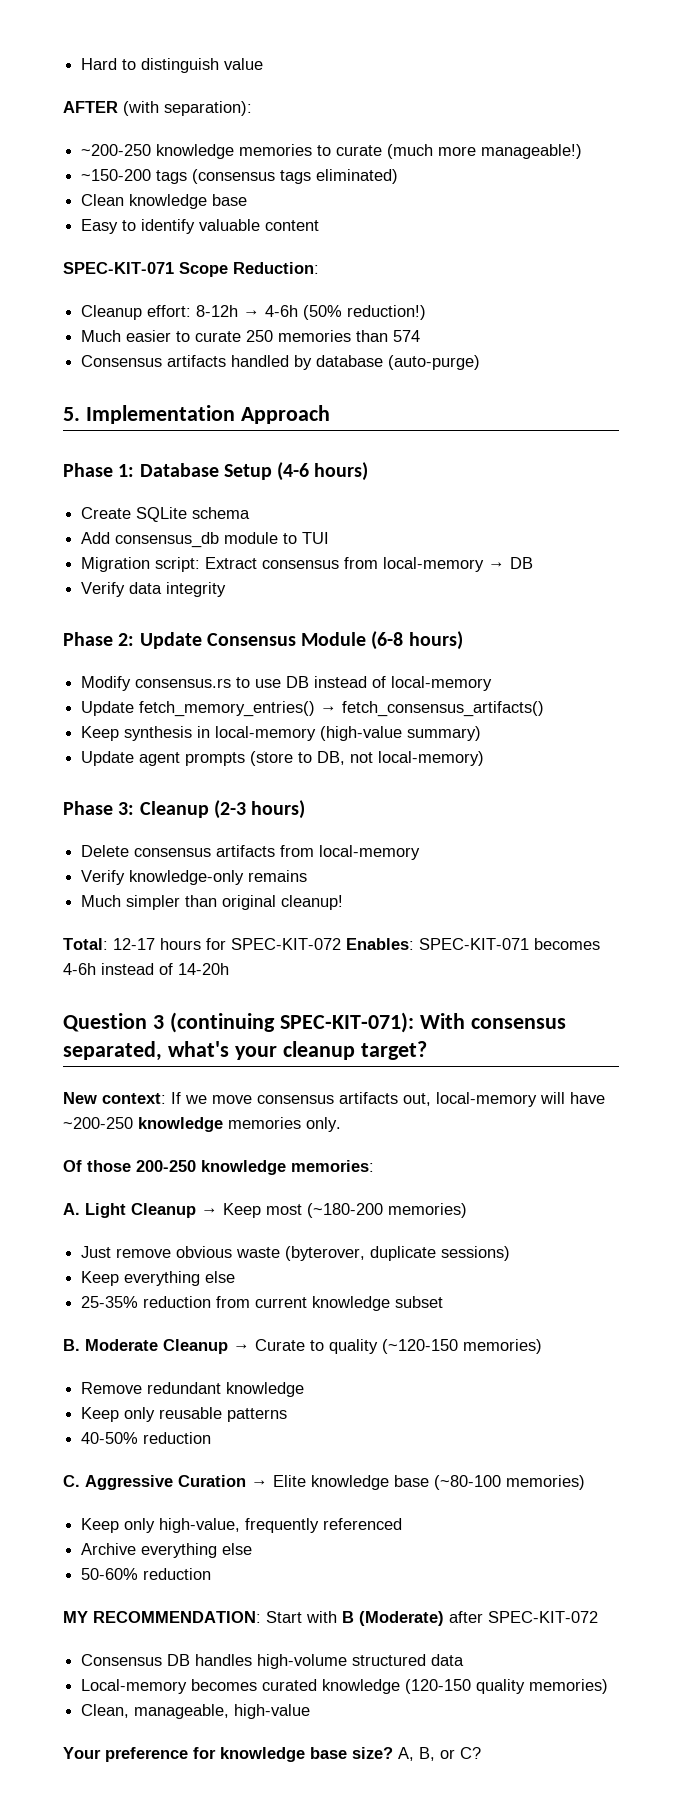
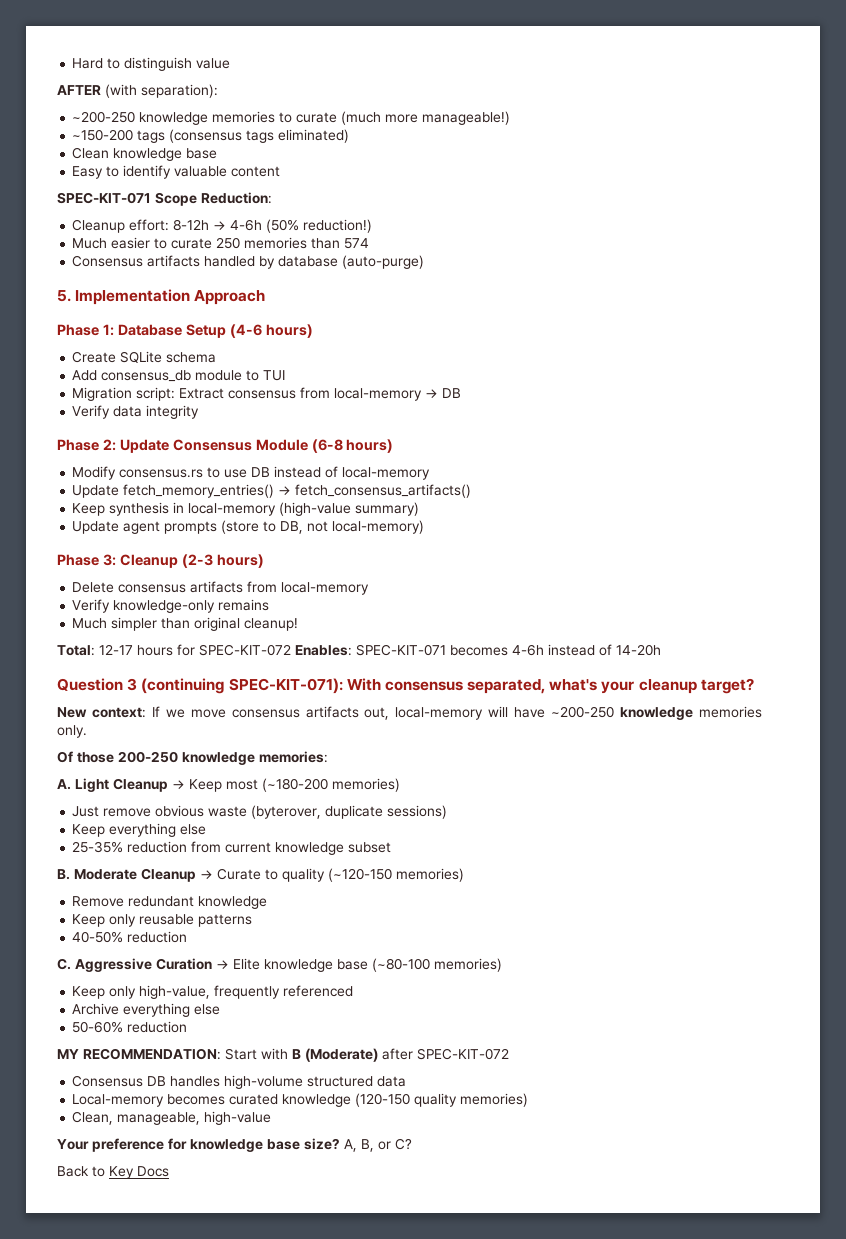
+ Back to Key Docs

